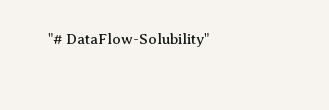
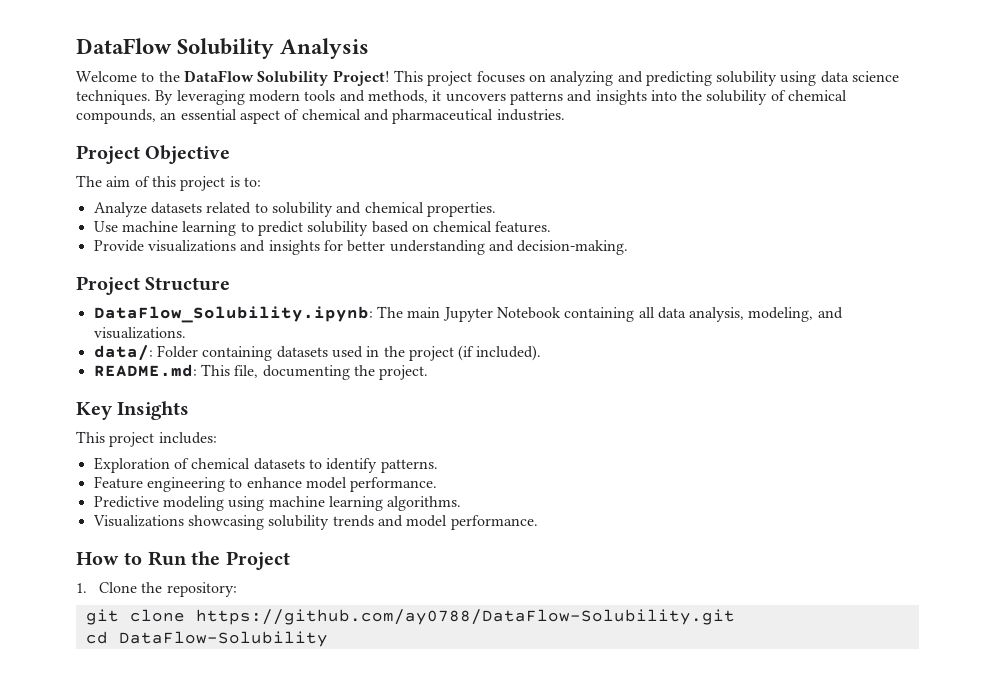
- "# DataFlow-Solubility"
+ DataFlow Solubility Analysis
+ Welcome to the DataFlow Solubility Project! This project focuses on analyzing and predicting solubility using data science techniques. By leveraging modern tools and methods, it uncovers patterns and insights into the solubility of chemical compounds, an essential aspect of chemical and pharmaceutical industries.
+ Project Objective
+ The aim of this project is to:
+ Analyze datasets related to solubility and chemical properties.
+ Use machine learning to predict solubility based on chemical features.
+ Provide visualizations and insights for better understanding and decision-making.
+ Project Structure
+ DataFlow_Solubility.ipynb: The main Jupyter Notebook containing all data analysis, modeling, and visualizations.
+ data/: Folder containing datasets used in the project (if included).
+ README.md: This file, documenting the project.
+ Key Insights
+ This project includes:
+ Exploration of chemical datasets to identify patterns.
+ Feature engineering to enhance model performance.
+ Predictive modeling using machine learning algorithms.
+ Visualizations showcasing solubility trends and model performance.
+ How to Run the Project
+ 1. Clone the repository:
+ git clone https://github.com/ay0788/DataFlow-Solubility.git
+ cd DataFlow-Solubility

